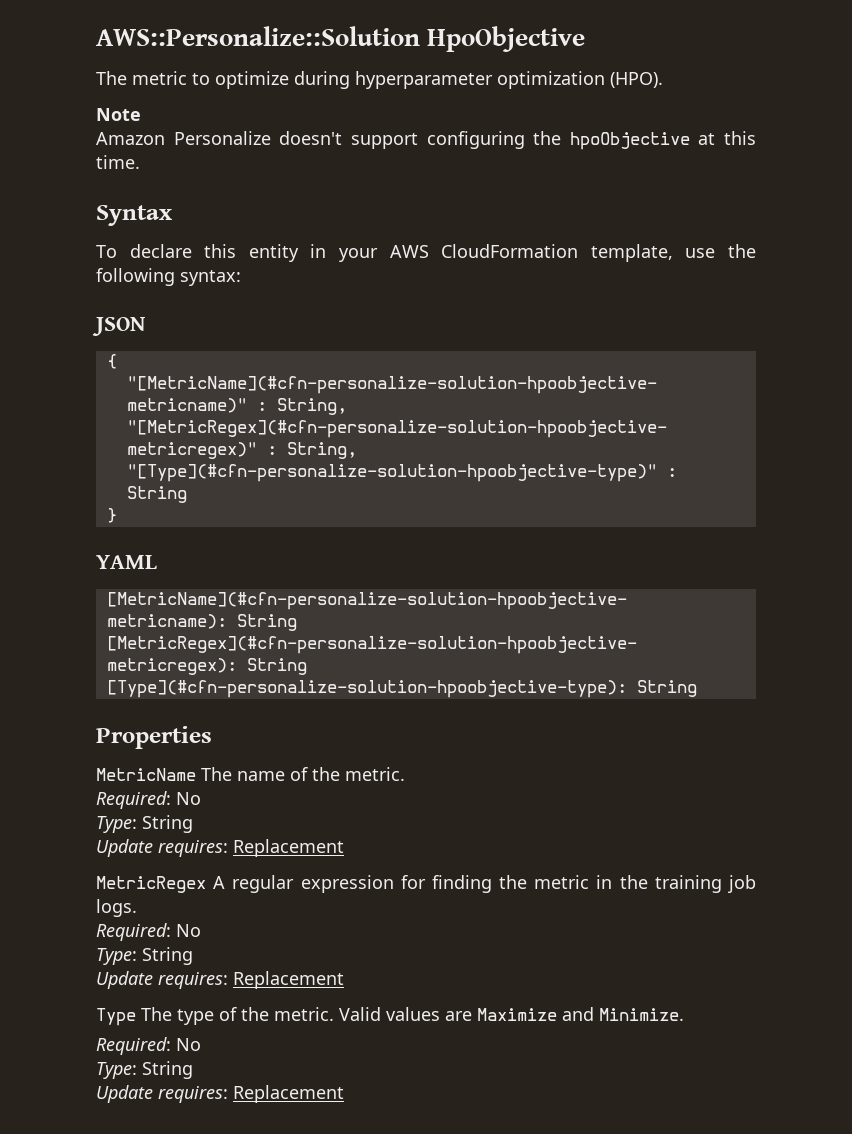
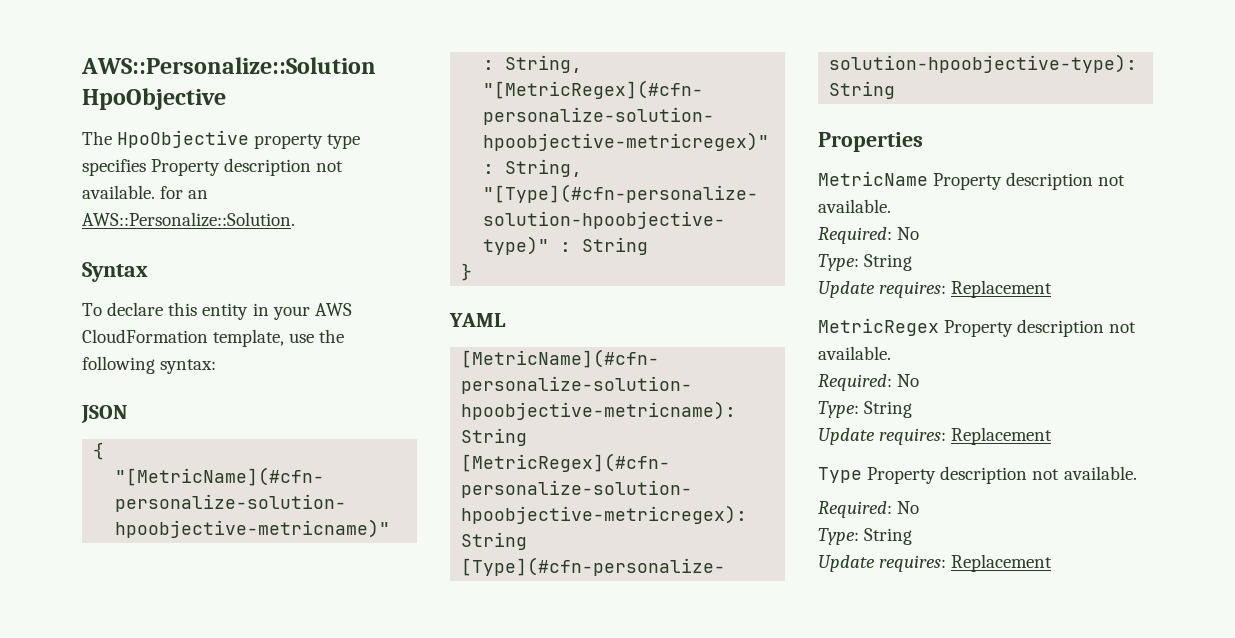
- The metric to optimize during hyperparameter optimization (HPO).
- Note
- Amazon Personalize doesn't support configuring the hpoObjective at this time.
+ The HpoObjective property type specifies Property description not available. for an AWS::Personalize::Solution.
- MetricName The name of the metric.
+ MetricName Property description not available.
- MetricRegex A regular expression for finding the metric in the training job logs.
+ MetricRegex Property description not available.
- Type The type of the metric. Valid values are Maximize and Minimize.
+ Type Property description not available.

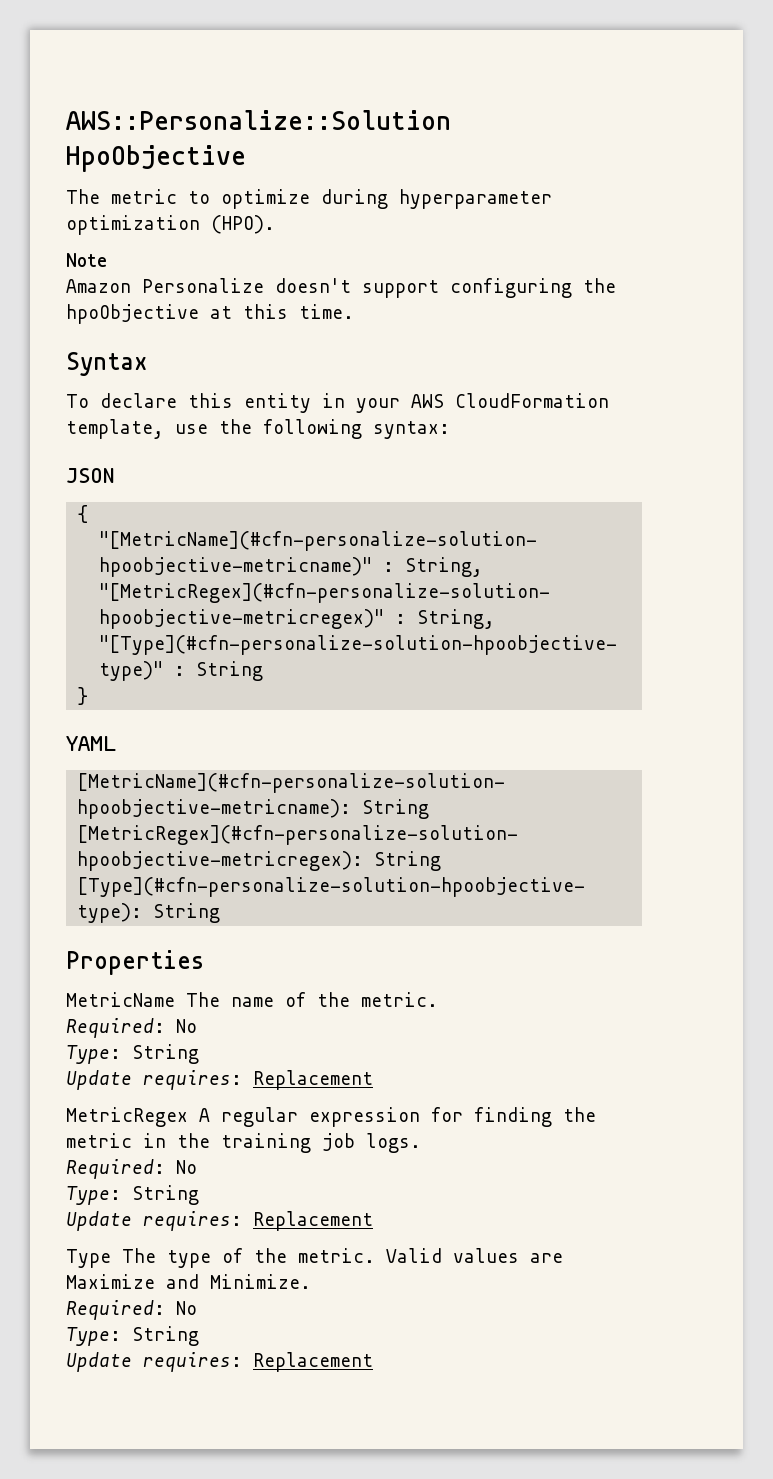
- The HpoObjective property type specifies Property description not available. for an AWS::Personalize::Solution.
+ The metric to optimize during hyperparameter optimization (HPO).
+ Note
+ Amazon Personalize doesn't support configuring the hpoObjective at this time.
- MetricName Property description not available.
+ MetricName The name of the metric.
- MetricRegex Property description not available.
+ MetricRegex A regular expression for finding the metric in the training job logs.
- Type Property description not available.
+ Type The type of the metric. Valid values are Maximize and Minimize.

